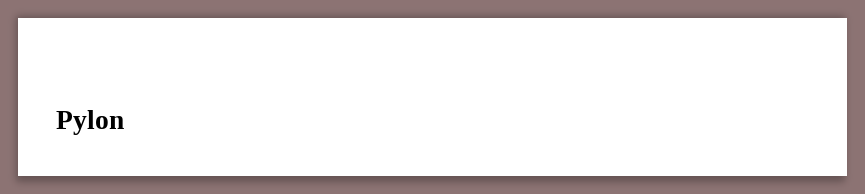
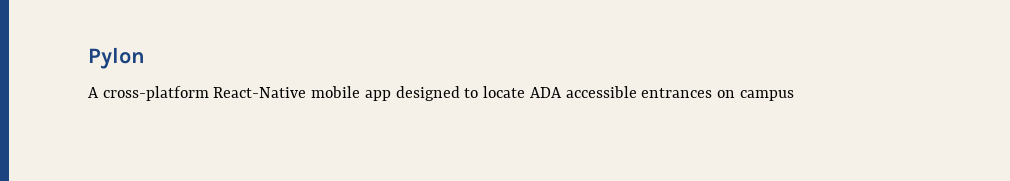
+ A cross-platform React-Native mobile app designed to locate ADA accessible entrances on campus

